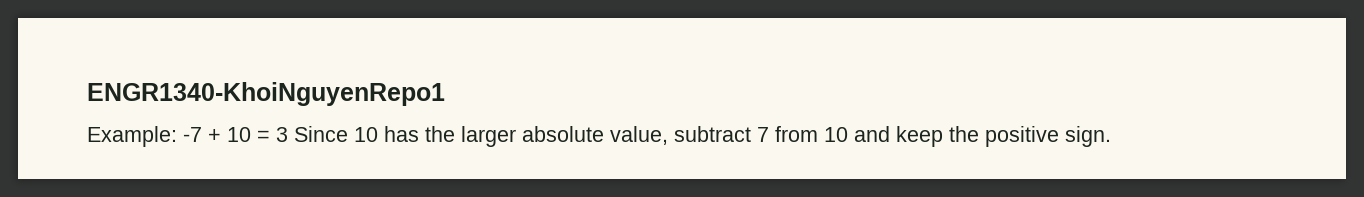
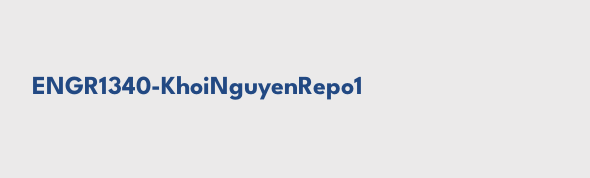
- Example: -7 + 10 = 3 Since 10 has the larger absolute value, subtract 7 from 10 and keep the positive sign.

